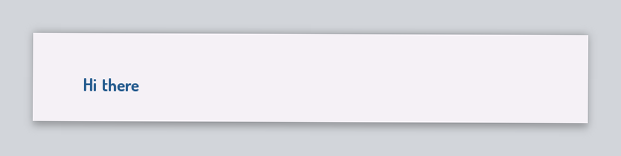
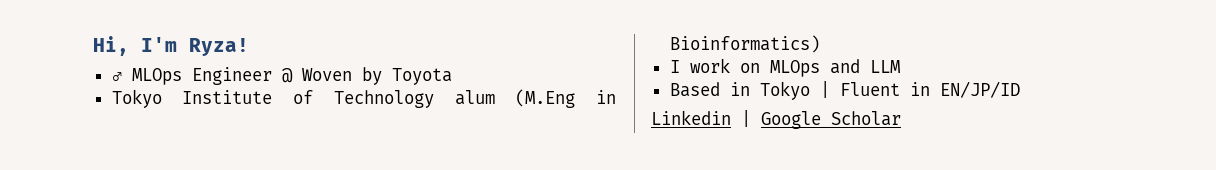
- Hi there
+ Hi, I'm Ryza!
+ ♂ MLOps Engineer @ Woven by Toyota
+ Tokyo Institute of Technology alum (M.Eng in Bioinformatics)
+ I work on MLOps and LLM
+ Based in Tokyo | Fluent in EN/JP/ID
+ Linkedin | Google Scholar

